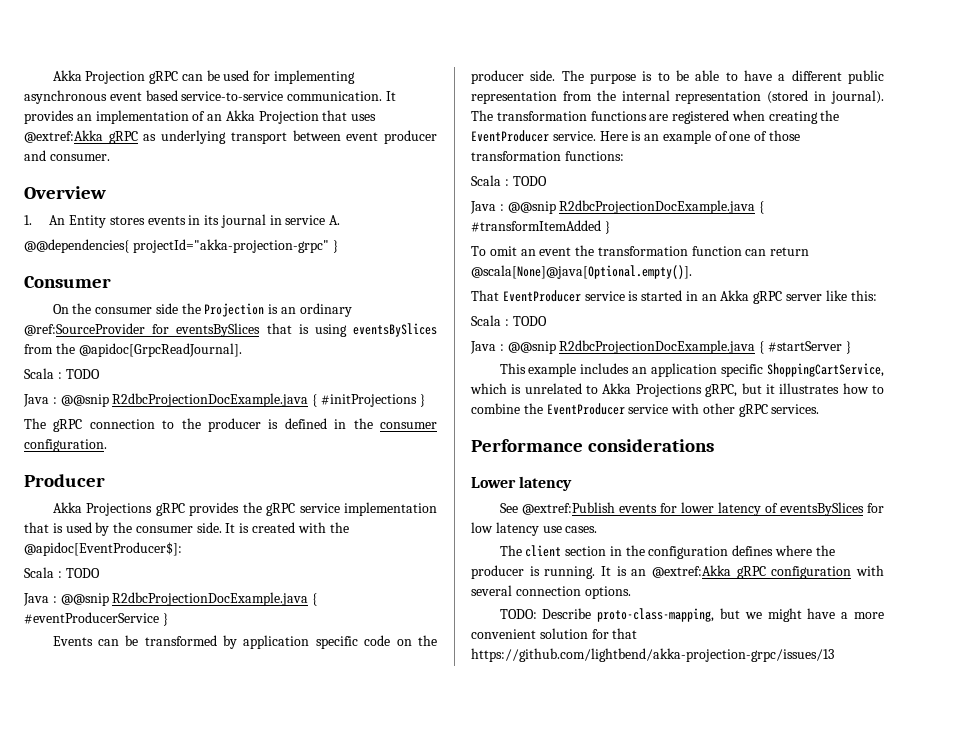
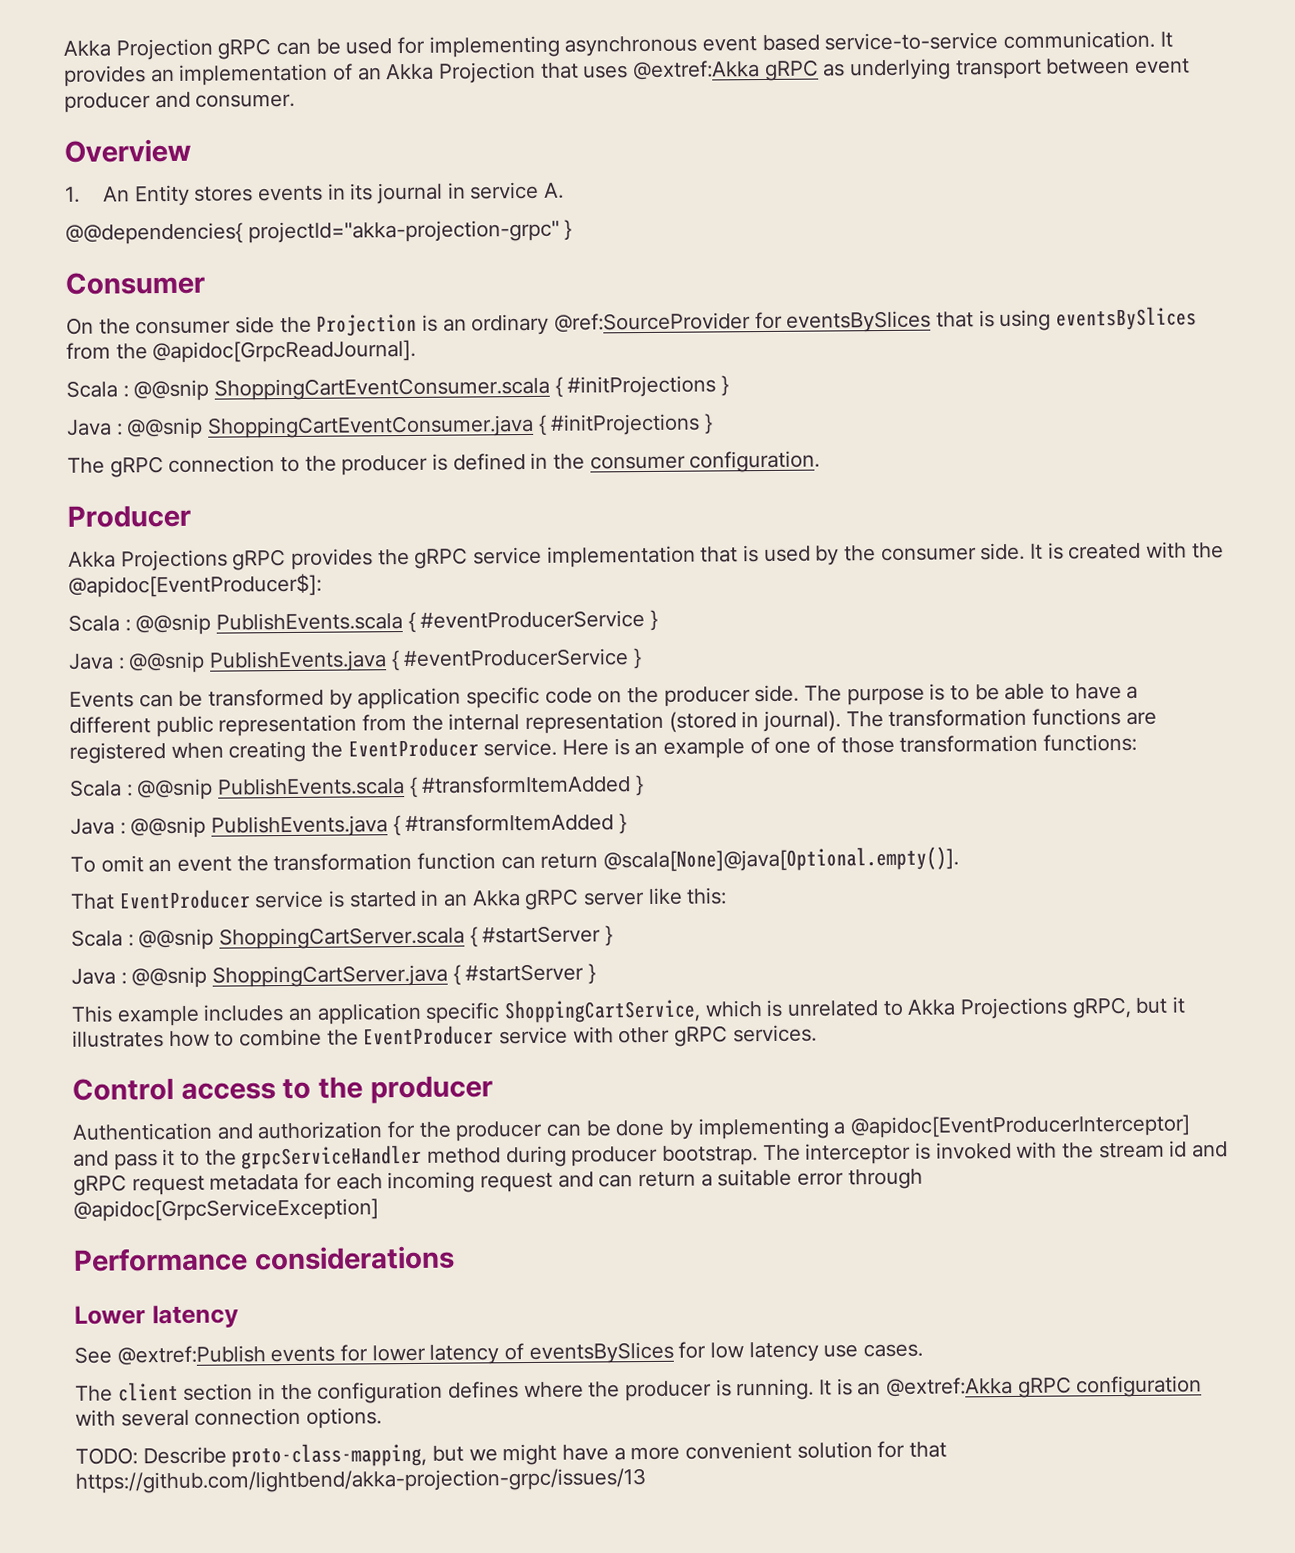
  On the consumer side the Projection is an ordinary @ref:SourceProvider for eventsBySlices that is using eventsBySlices from the @apidoc[GrpcReadJournal].
- Scala : TODO
- Java : @@snip R2dbcProjectionDocExample.java { #initProjections }
+ Scala : @@snip ShoppingCartEventConsumer.scala { #initProjections }
+ Java : @@snip ShoppingCartEventConsumer.java { #initProjections }
  It is created with the @apidoc[EventProducer$]:
- Scala : TODO
- Java : @@snip R2dbcProjectionDocExample.java { #eventProducerService }
+ Scala : @@snip PublishEvents.scala { #eventProducerService }
+ Java : @@snip PublishEvents.java { #eventProducerService }
  Here is an example of one of those transformation functions:
- Scala : TODO
- Java : @@snip R2dbcProjectionDocExample.java { #transformItemAdded }
+ Scala : @@snip PublishEvents.scala { #transformItemAdded }
+ Java : @@snip PublishEvents.java { #transformItemAdded }
  That EventProducer service is started in an Akka gRPC server like this:
- Scala : TODO
- Java : @@snip R2dbcProjectionDocExample.java { #startServer }
+ Scala : @@snip ShoppingCartServer.scala { #startServer }
+ Java : @@snip ShoppingCartServer.java { #startServer }
+ Control access to the producer
+ Authentication and authorization for the producer can be done by implementing a @apidoc[EventProducerInterceptor] and pass it to the grpcServiceHandler method during producer bootstrap. The interceptor is invoked with the stream id and gRPC request metadata for each incoming request and can return a suitable error through @apidoc[GrpcServiceException]

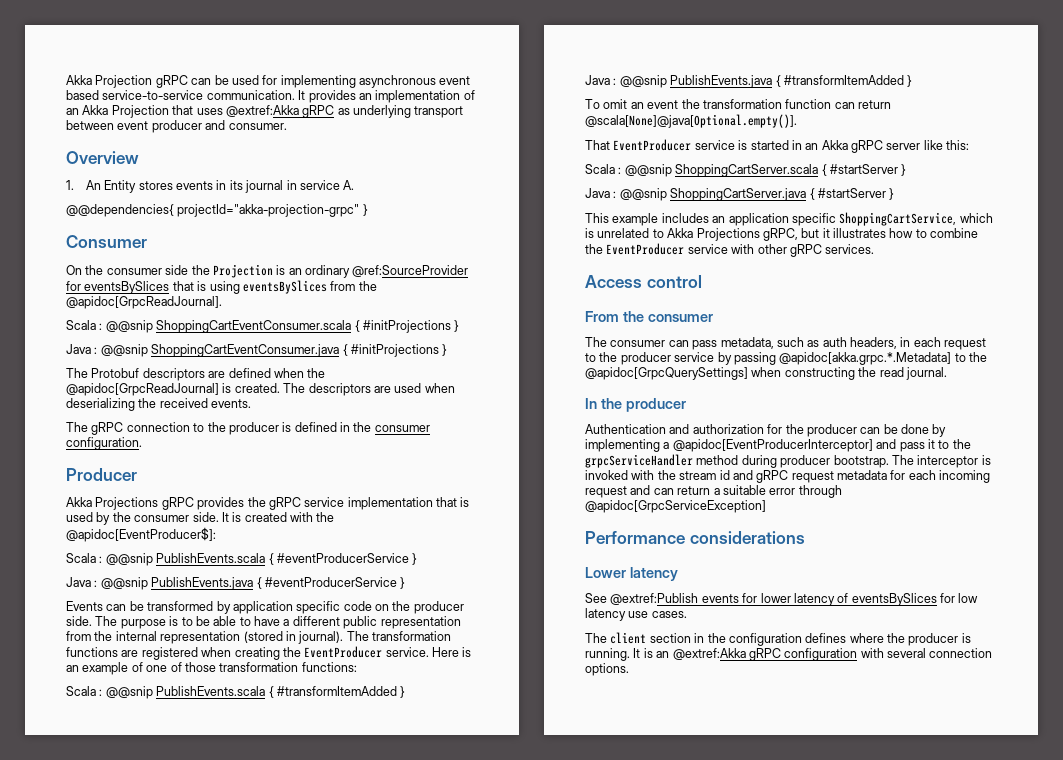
+ The Protobuf descriptors are defined when the @apidoc[GrpcReadJournal] is created. The descriptors are used when deserializing the received events.
- Control access to the producer
+ Access control
+ From the consumer
+ The consumer can pass metadata, such as auth headers, in each request to the producer service by passing @apidoc[akka.grpc.*.Metadata] to the @apidoc[GrpcQuerySettings] when constructing the read journal.
+ In the producer
- TODO: Describe proto-class-mapping, but we might have a more convenient solution for that https://github.com/lightbend/akka-projection-grpc/issues/13

